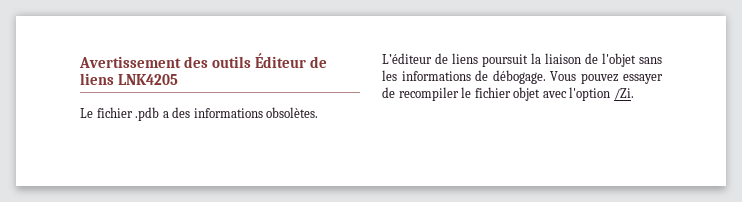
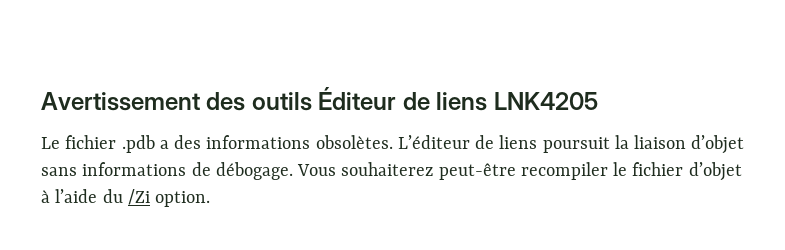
- L’éditeur de liens poursuit la liaison de l'objet sans les informations de débogage. Vous pouvez essayer de recompiler le fichier objet avec l'option /Zi.
+ L’éditeur de liens poursuit la liaison d’objet sans informations de débogage. Vous souhaiterez peut-être recompiler le fichier d’objet à l’aide du /Zi option.

